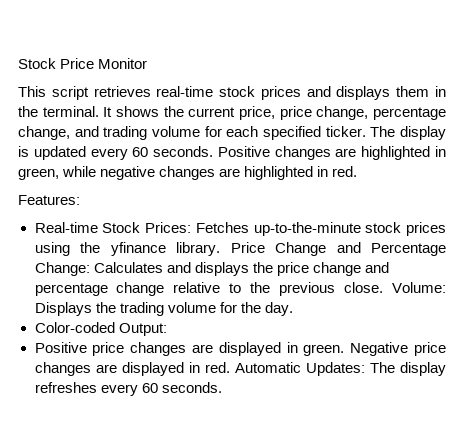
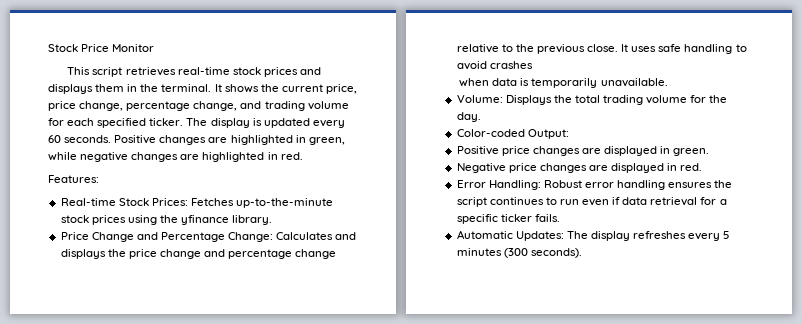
- Real-time Stock Prices: Fetches up-to-the-minute stock prices using the yfinance library. Price Change and Percentage Change: Calculates and displays the price change and percentage change relative to the previous close. Volume: Displays the trading volume for the day.
+ Real-time Stock Prices: Fetches up-to-the-minute stock prices using the yfinance library.
+ Price Change and Percentage Change: Calculates and displays the price change and percentage change relative to the previous close. It uses safe handling to avoid crashes
+ when data is temporarily unavailable.
+ Volume: Displays the total trading volume for the day.
- Positive price changes are displayed in green. Negative price changes are displayed in red. Automatic Updates: The display refreshes every 60 seconds.
+ Positive price changes are displayed in green.
+ Negative price changes are displayed in red.
+ Error Handling: Robust error handling ensures the script continues to run even if data retrieval for a specific ticker fails.
+ Automatic Updates: The display refreshes every 5 minutes (300 seconds).

